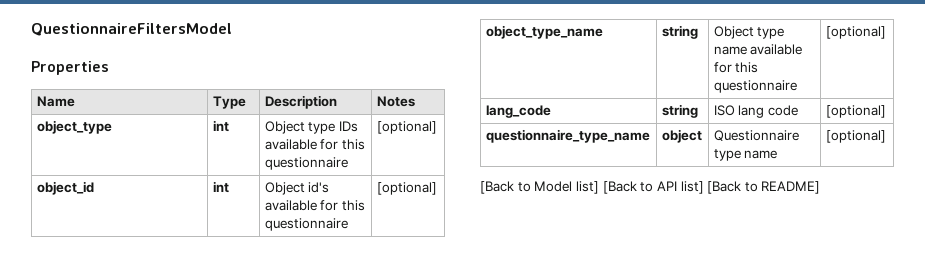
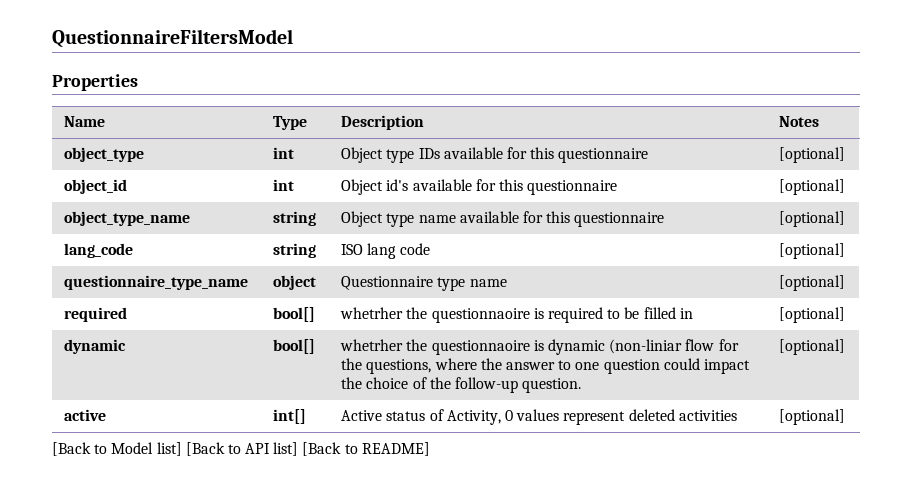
+ required | bool[] | whetrher the questionnaoire is required to be filled in | [optional]
+ dynamic | bool[] | whetrher the questionnaoire is dynamic (non-liniar flow for the questions, where the answer to one question could impact the choice of the follow-up question. | [optional]
+ active | int[] | Active status of Activity, 0 values represent deleted activities | [optional]

